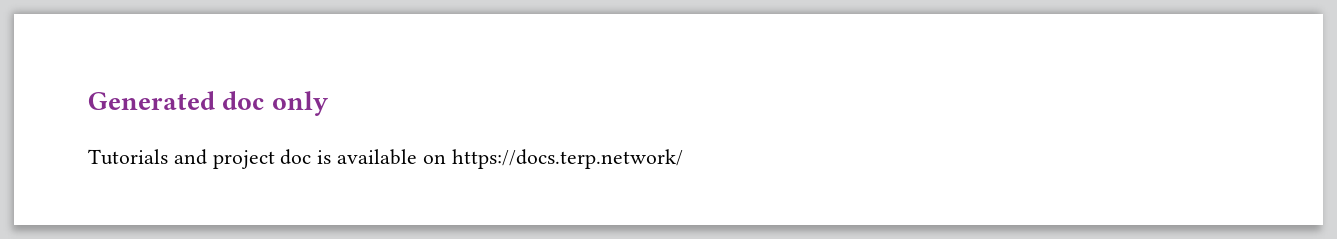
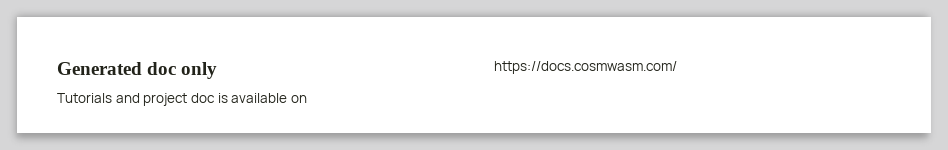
- Tutorials and project doc is available on https://docs.terp.network/
+ Tutorials and project doc is available on https://docs.cosmwasm.com/

